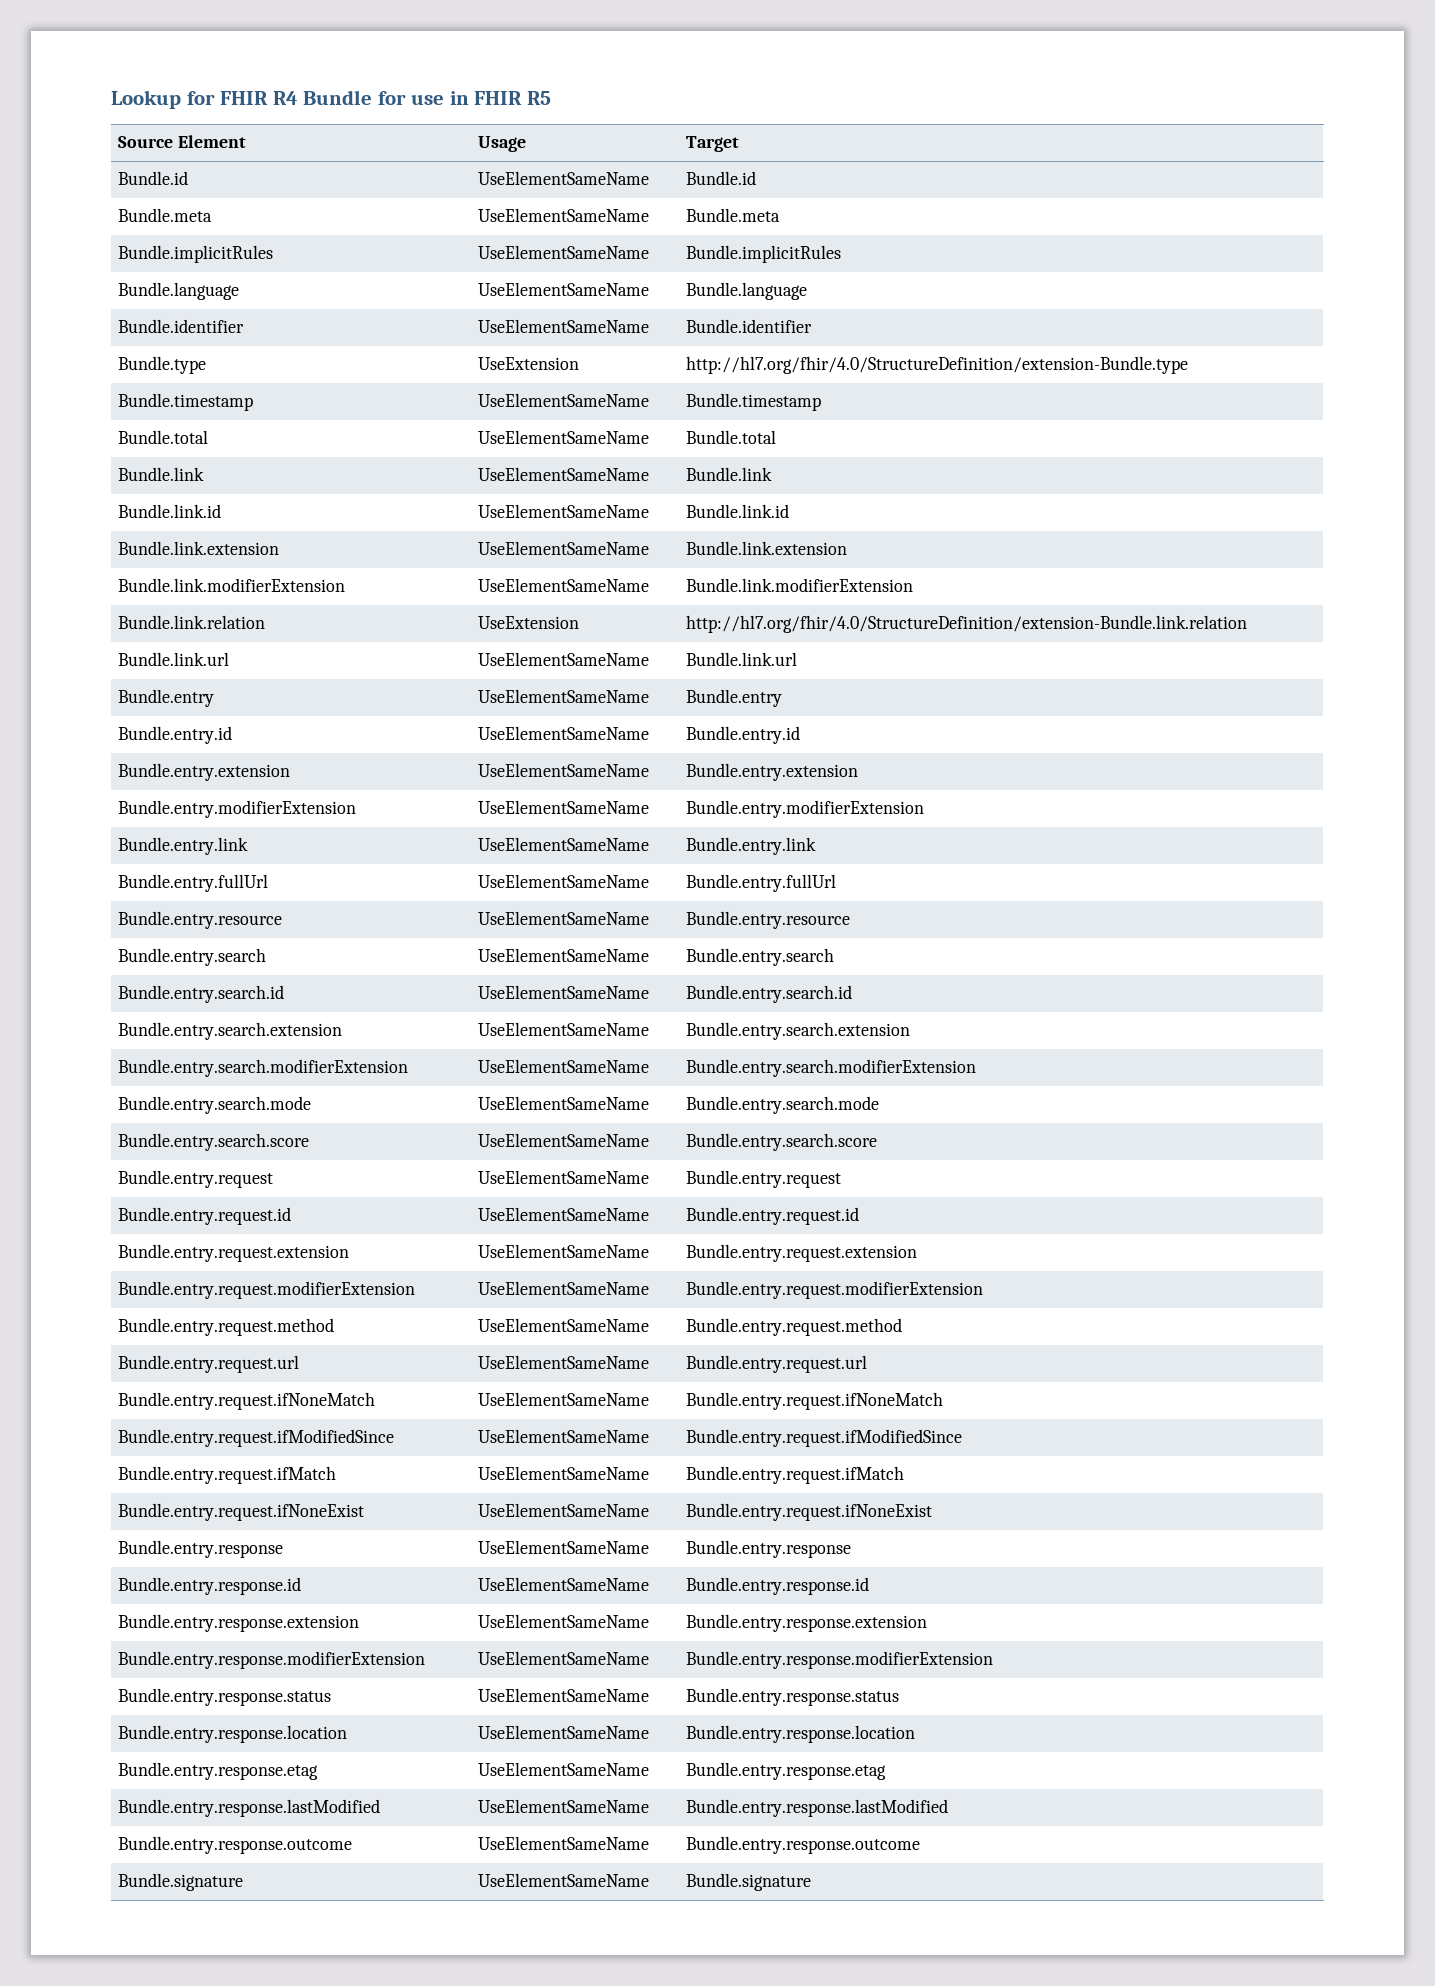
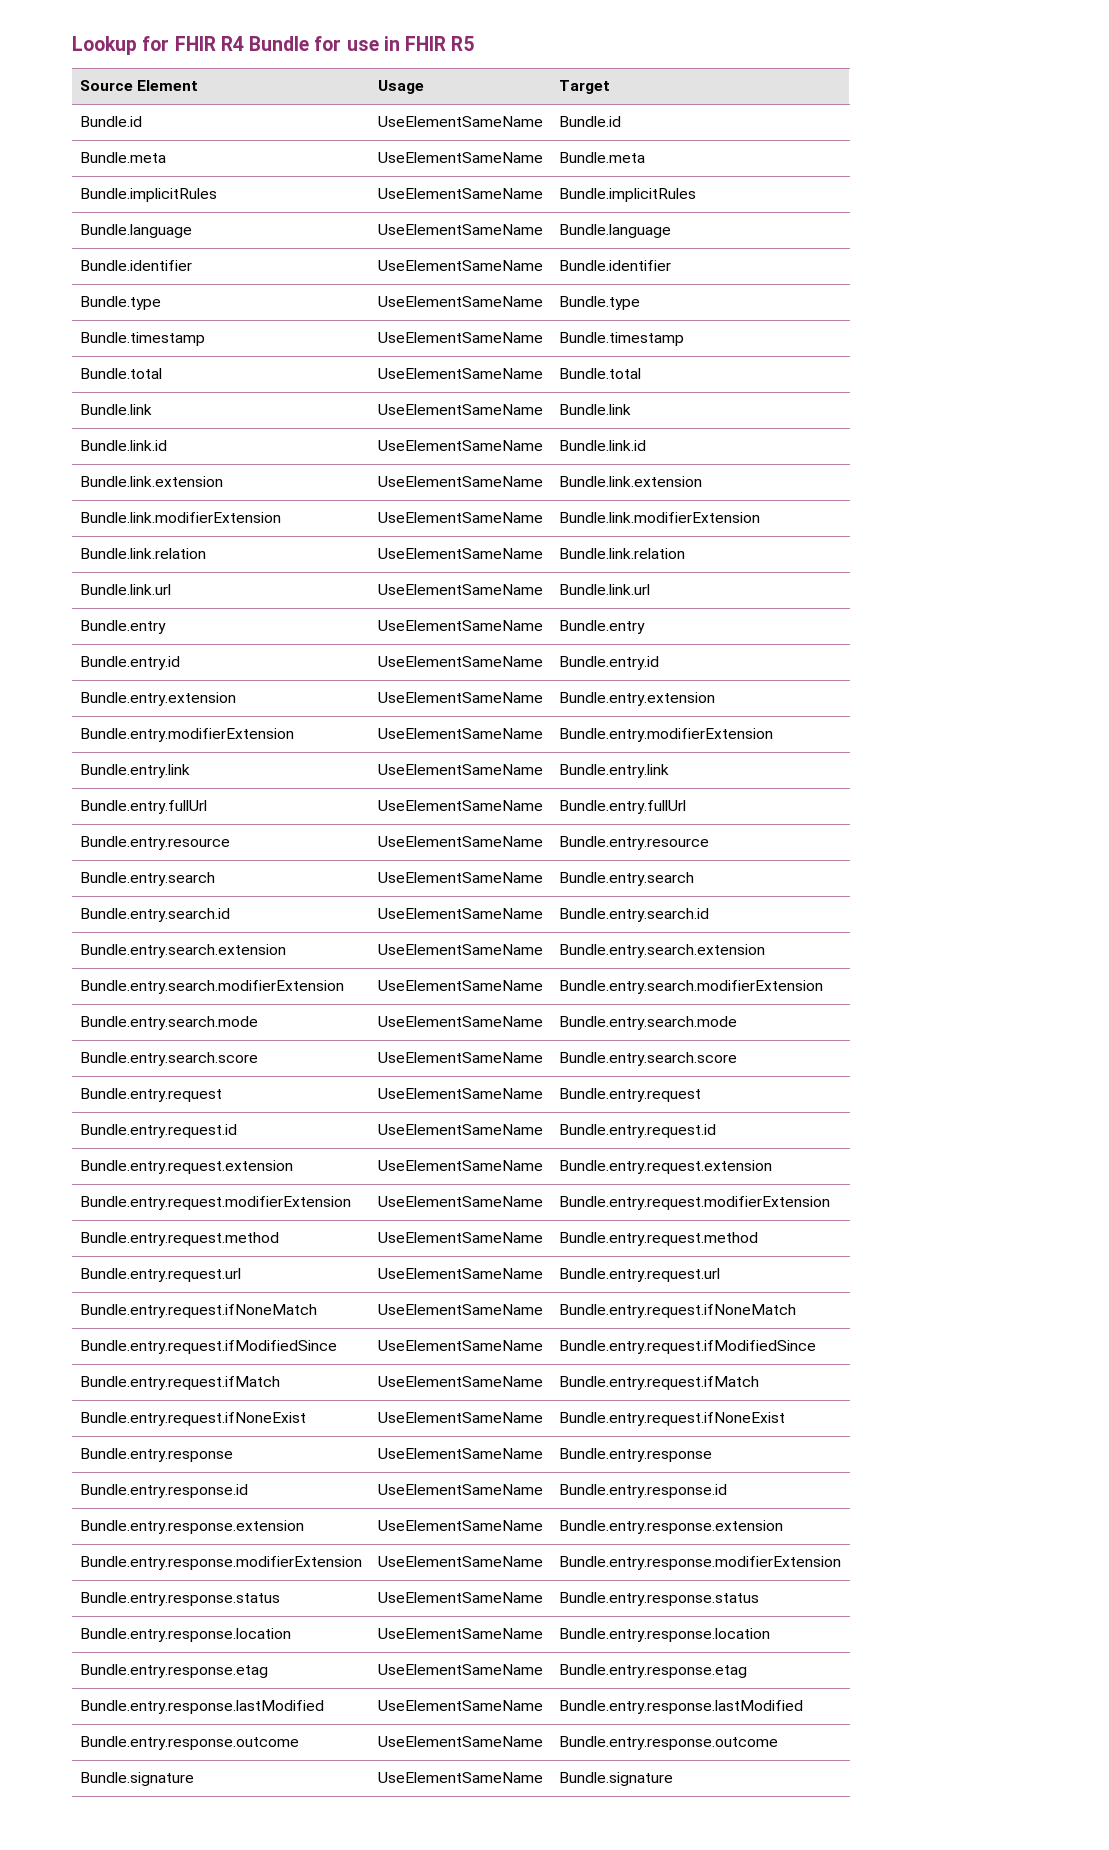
- Bundle.type | UseExtension | http://hl7.org/fhir/4.0/StructureDefinition/extension-Bundle.type
+ Bundle.type | UseElementSameName | Bundle.type
- Bundle.link.relation | UseExtension | http://hl7.org/fhir/4.0/StructureDefinition/extension-Bundle.link.relation
+ Bundle.link.relation | UseElementSameName | Bundle.link.relation

